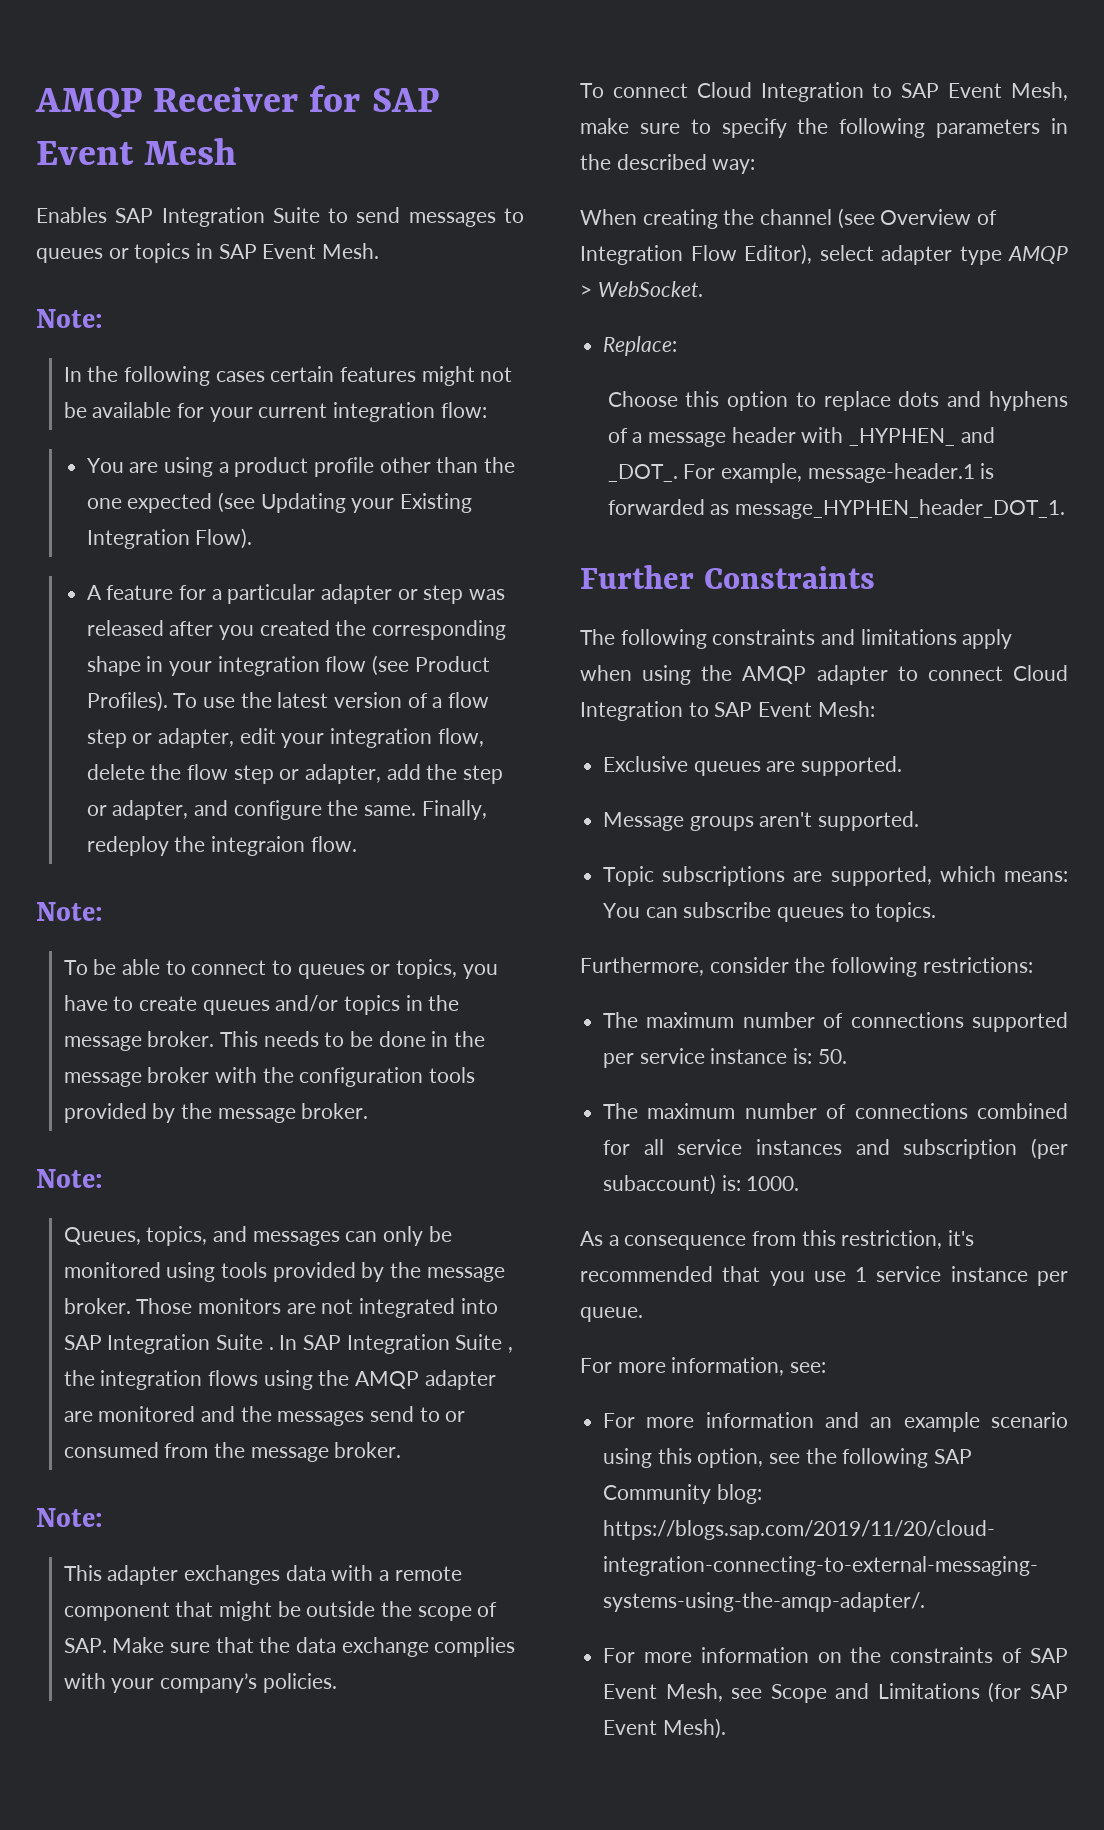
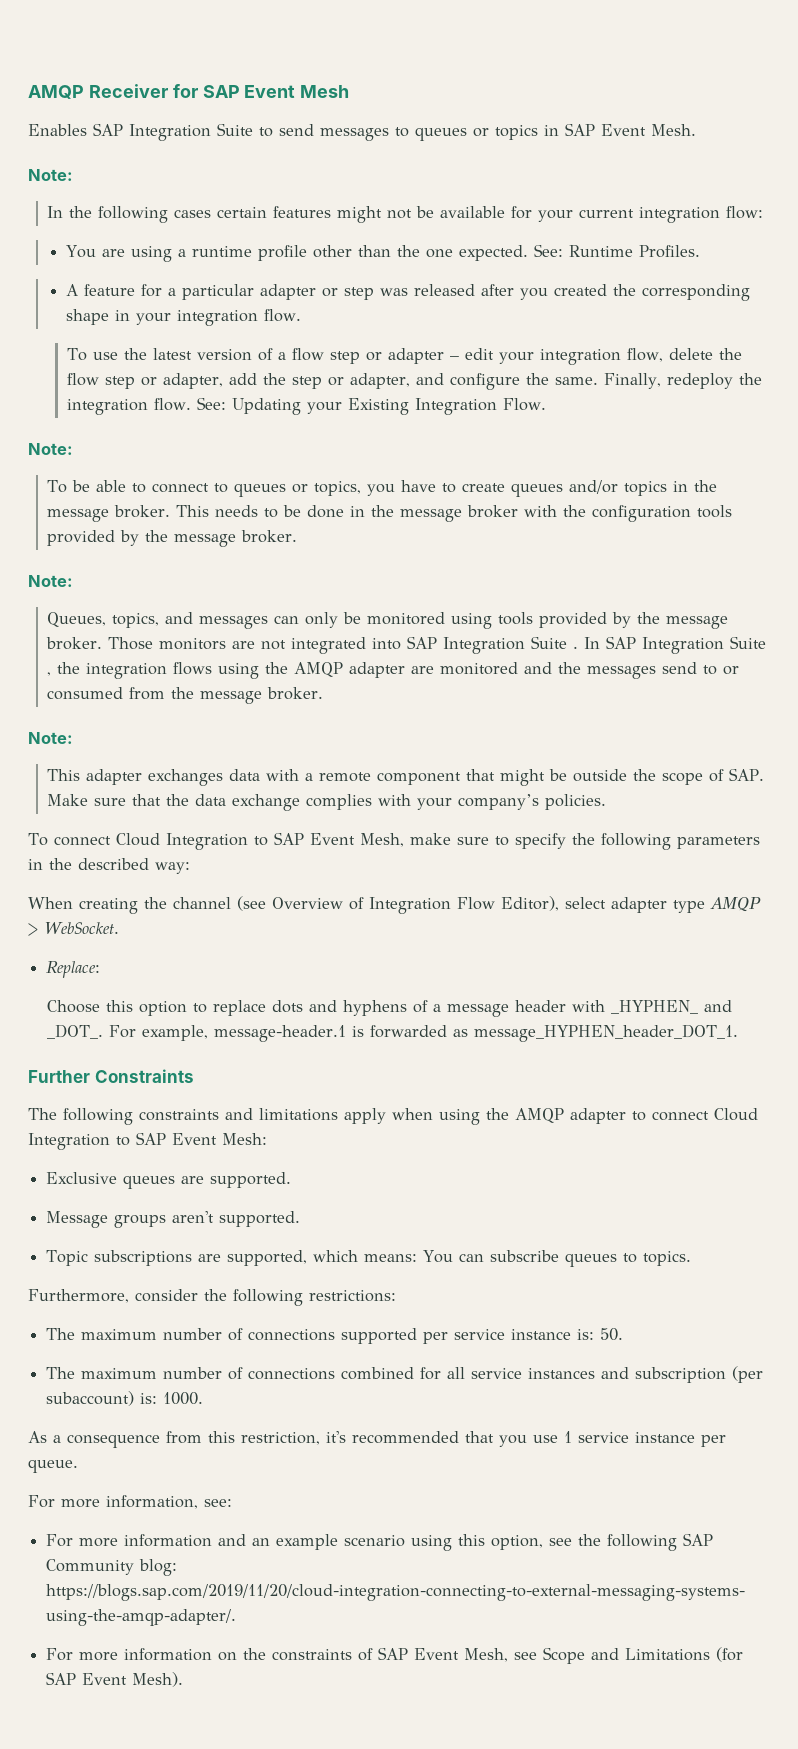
- You are using a product profile other than the one expected (see Updating your Existing Integration Flow).
+ You are using a runtime profile other than the one expected. See: Runtime Profiles.
- A feature for a particular adapter or step was released after you created the corresponding shape in your integration flow (see Product Profiles). To use the latest version of a flow step or adapter, edit your integration flow, delete the flow step or adapter, add the step or adapter, and configure the same.
+ A feature for a particular adapter or step was released after you created the corresponding shape in your integration flow.
+ To use the latest version of a flow step or adapter – edit your integration flow, delete the flow step or adapter, add the step or adapter, and configure the same.
- Finally, redeploy the integraion flow.
+ Finally, redeploy the integration flow. See: Updating your Existing Integration Flow.

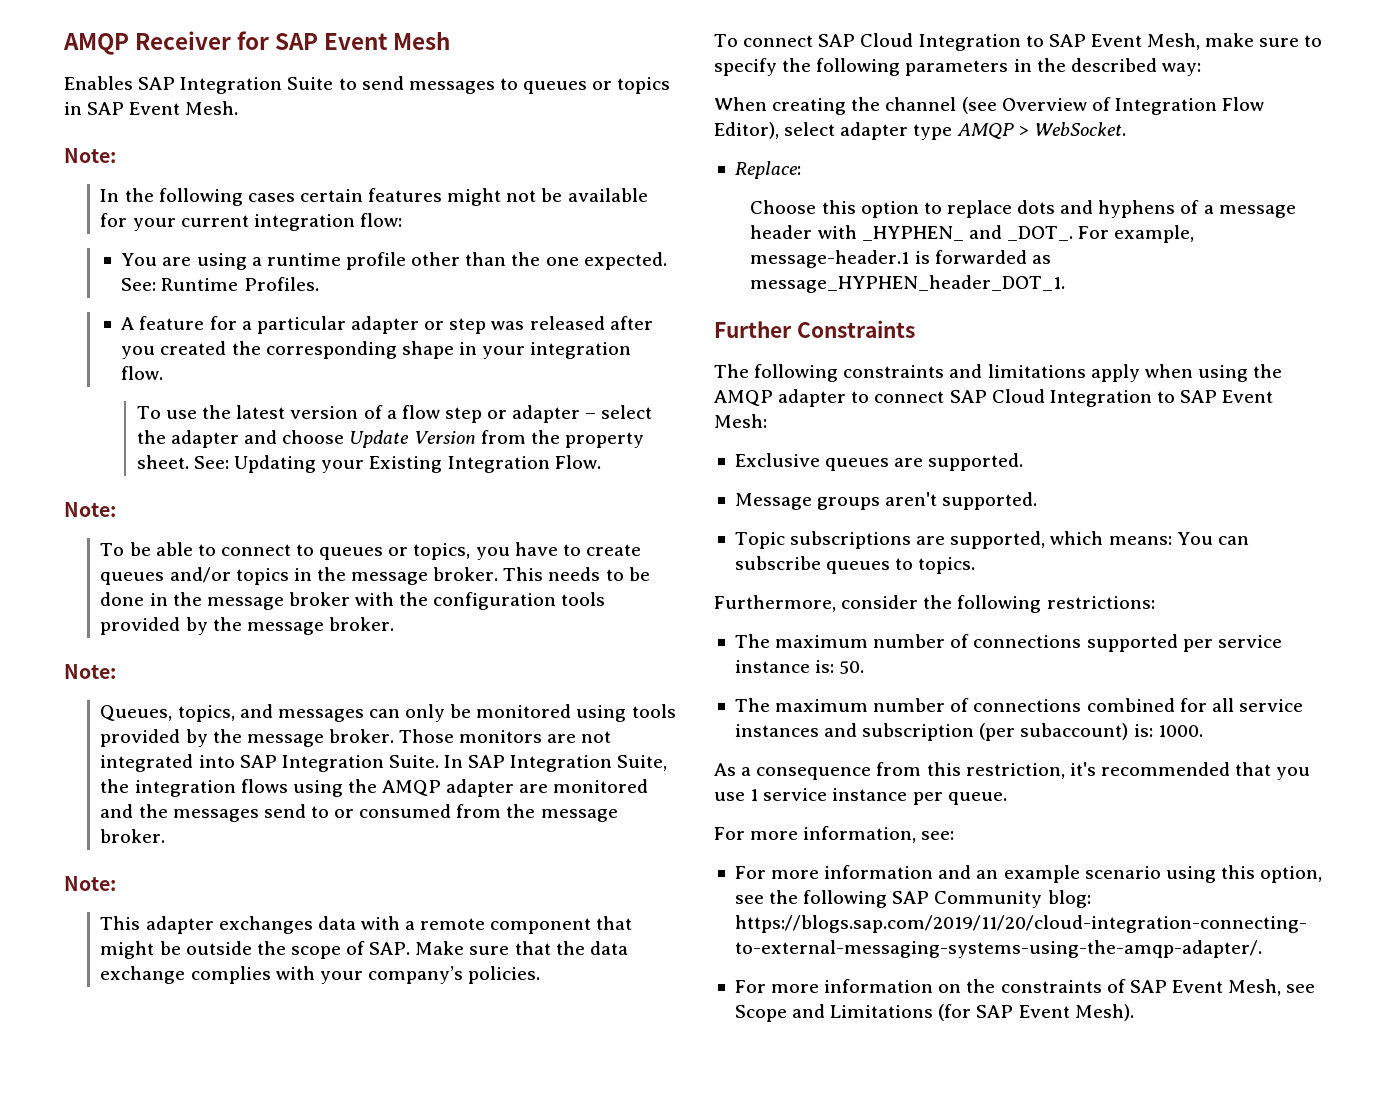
- To use the latest version of a flow step or adapter – edit your integration flow, delete the flow step or adapter, add the step or adapter, and configure the same. Finally, redeploy the integration flow.
+ To use the latest version of a flow step or adapter – select the adapter and choose Update Version from the property sheet.
- Those monitors are not integrated into SAP Integration Suite .
+ Those monitors are not integrated into SAP Integration Suite.
- In SAP Integration Suite , the integration flows using the AMQP adapter are monitored and the messages send to or consumed from the message broker.
+ In SAP Integration Suite, the integration flows using the AMQP adapter are monitored and the messages send to or consumed from the message broker.
- To connect Cloud Integration to SAP Event Mesh, make sure to specify the following parameters in the described way:
+ To connect SAP Cloud Integration to SAP Event Mesh, make sure to specify the following parameters in the described way:
- The following constraints and limitations apply when using the AMQP adapter to connect Cloud Integration to SAP Event Mesh:
+ The following constraints and limitations apply when using the AMQP adapter to connect SAP Cloud Integration to SAP Event Mesh:

